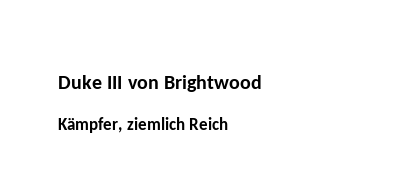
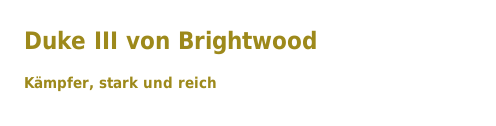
- Kämpfer, ziemlich Reich
+ Kämpfer, stark und reich

